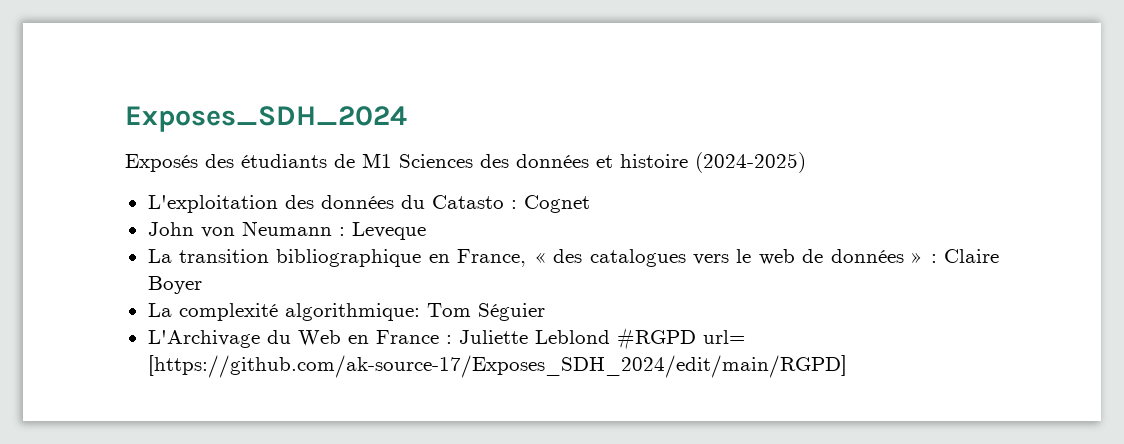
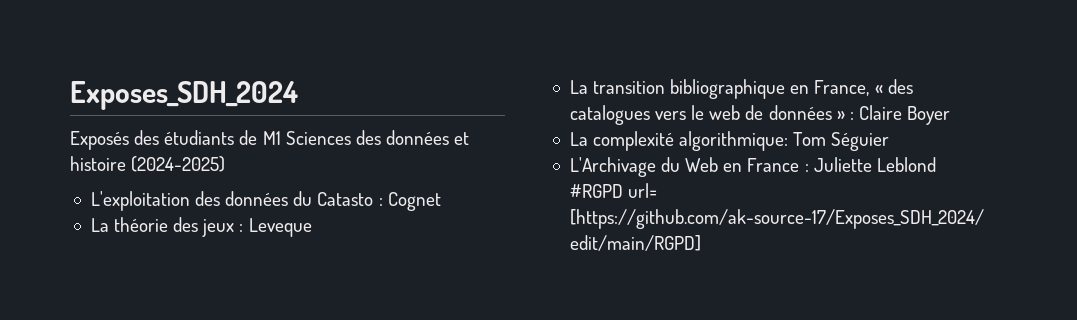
- John von Neumann : Leveque
+ La théorie des jeux : Leveque

